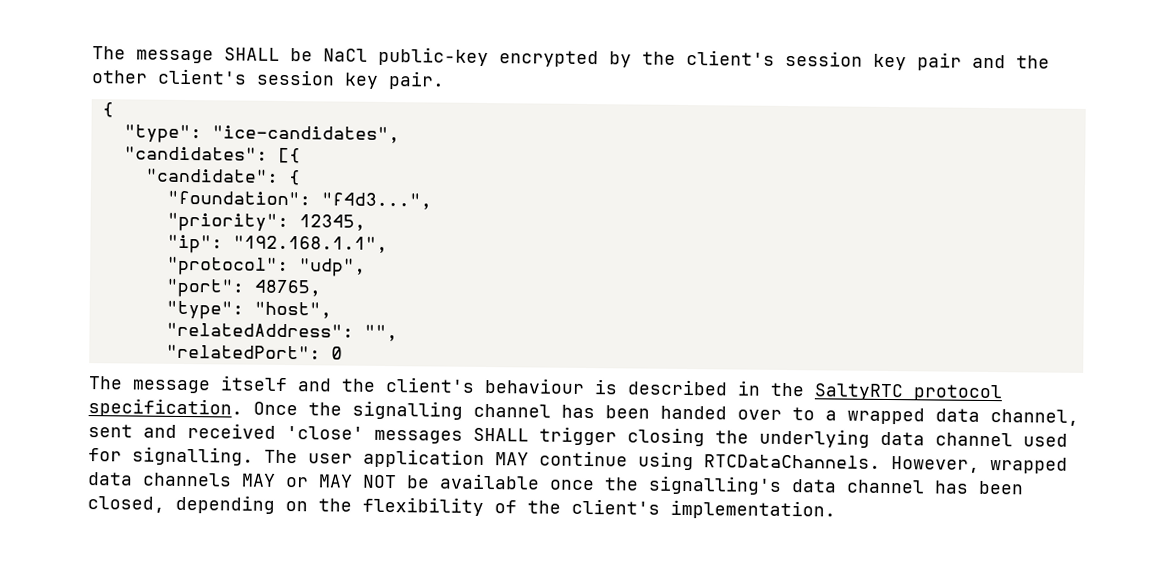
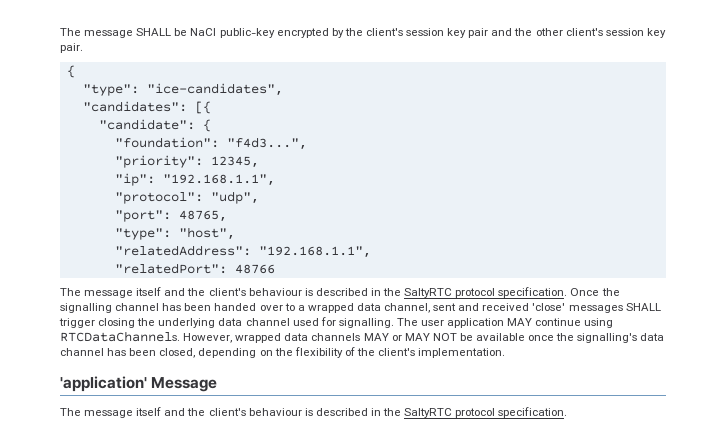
- "relatedAddress": "",
+ "relatedAddress": "192.168.1.1",
- "relatedPort": 0
+ "relatedPort": 48766
+ 'application' Message
+ The message itself and the client's behaviour is described in the SaltyRTC protocol specification.

